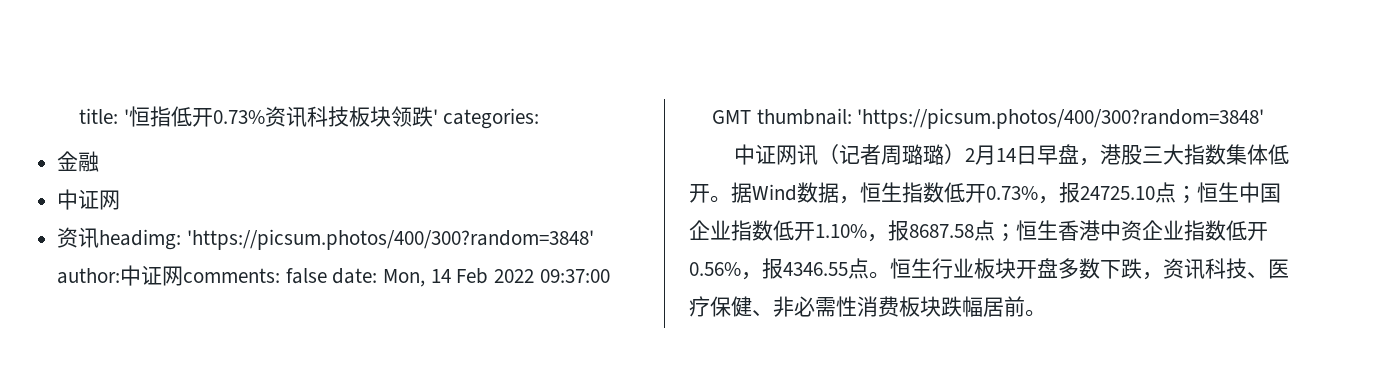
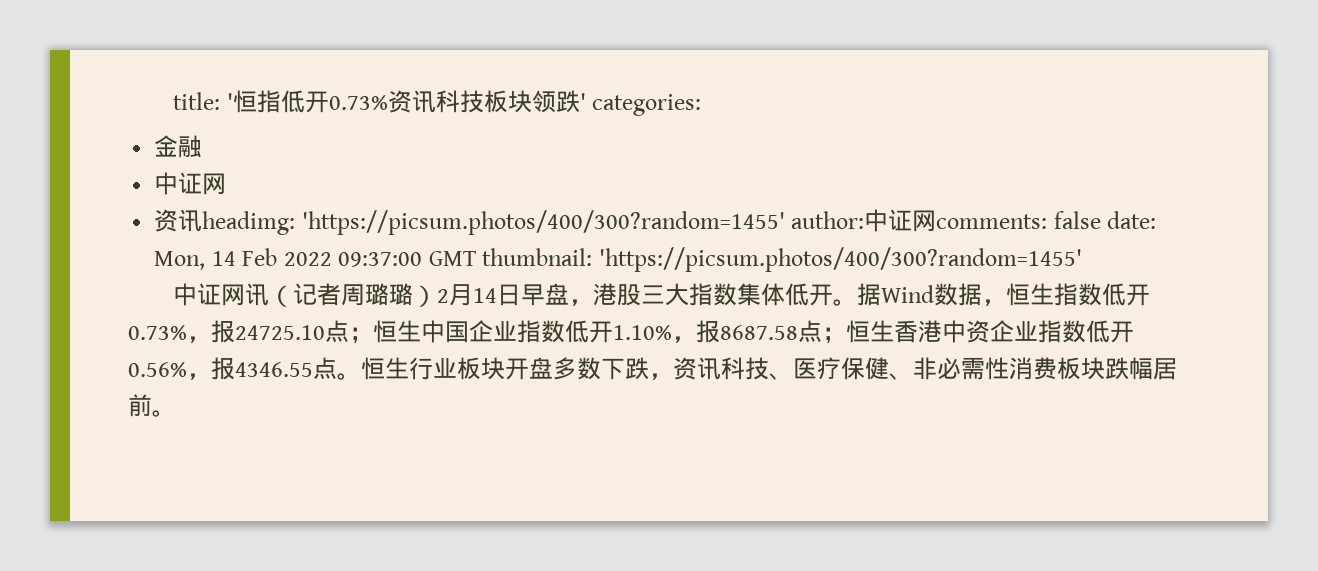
- 资讯headimg: 'https://picsum.photos/400/300?random=3848' author:中证网comments: false date: Mon, 14 Feb 2022 09:37:00 GMT thumbnail: 'https://picsum.photos/400/300?random=3848'
+ 资讯headimg: 'https://picsum.photos/400/300?random=1455' author:中证网comments: false date: Mon, 14 Feb 2022 09:37:00 GMT thumbnail: 'https://picsum.photos/400/300?random=1455'

